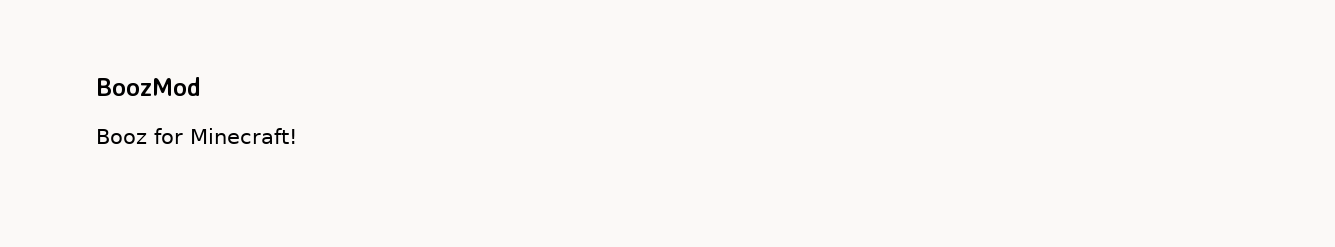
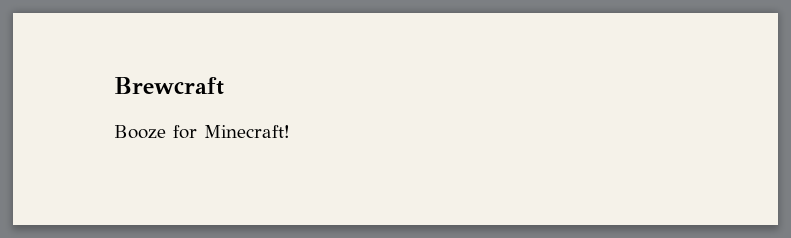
- BoozMod
- Booz for Minecraft!
+ Brewcraft
+ Booze for Minecraft!

